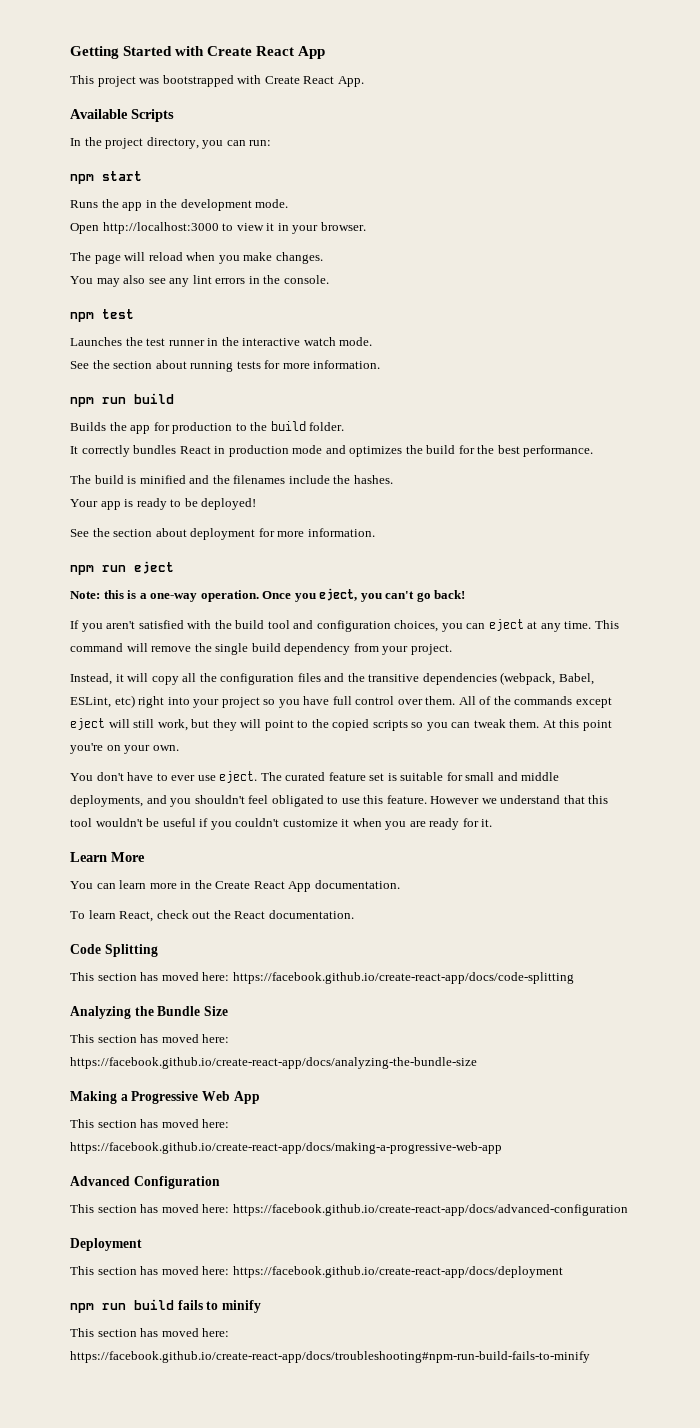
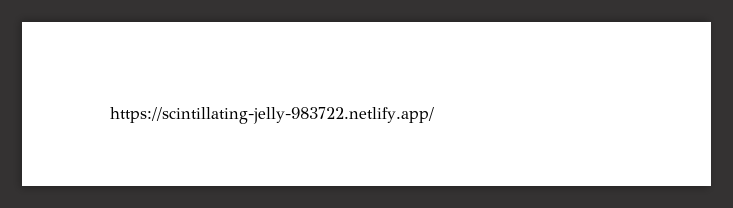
- Getting Started with Create React App
- This project was bootstrapped with Create React App.
- Available Scripts
- In the project directory, you can run:
- npm start
- Runs the app in the development mode.
- Open http://localhost:3000 to view it in your browser.
- The page will reload when you make changes.
- You may also see any lint errors in the console.
- npm test
- Launches the test runner in the interactive watch mode.
- See the section about running tests for more information.
- npm run build
- Builds the app for production to the build folder.
- It correctly bundles React in production mode and optimizes the build for the best performance.
- The build is minified and the filenames include the hashes.
- Your app is ready to be deployed!
- See the section about deployment for more information.
- npm run eject
- Note: this is a one-way operation. Once you eject, you can't go back!
- If you aren't satisfied with the build tool and configuration choices, you can eject at any time. This command will remove the single build dependency from your project.
- Instead, it will copy all the configuration files and the transitive dependencies (webpack, Babel, ESLint, etc) right into your project so you have full control over them. All of the commands except eject will still work, but they will point to the copied scripts so you can tweak them. At this point you're on your own.
- You don't have to ever use eject. The curated feature set is suitable for small and middle deployments, and you shouldn't feel obligated to use this feature. However we understand that this tool wouldn't be useful if you couldn't customize it when you are ready for it.
- Learn More
- You can learn more in the Create React App documentation.
- To learn React, check out the React documentation.
- Code Splitting
- This section has moved here: https://facebook.github.io/create-react-app/docs/code-splitting
- Analyzing the Bundle Size
- This section has moved here: https://facebook.github.io/create-react-app/docs/analyzing-the-bundle-size
- Making a Progressive Web App
- This section has moved here: https://facebook.github.io/create-react-app/docs/making-a-progressive-web-app
- Advanced Configuration
- This section has moved here: https://facebook.github.io/create-react-app/docs/advanced-configuration
- Deployment
- This section has moved here: https://facebook.github.io/create-react-app/docs/deployment
- npm run build fails to minify
- This section has moved here: https://facebook.github.io/create-react-app/docs/troubleshooting#npm-run-build-fails-to-minify
+ https://scintillating-jelly-983722.netlify.app/

